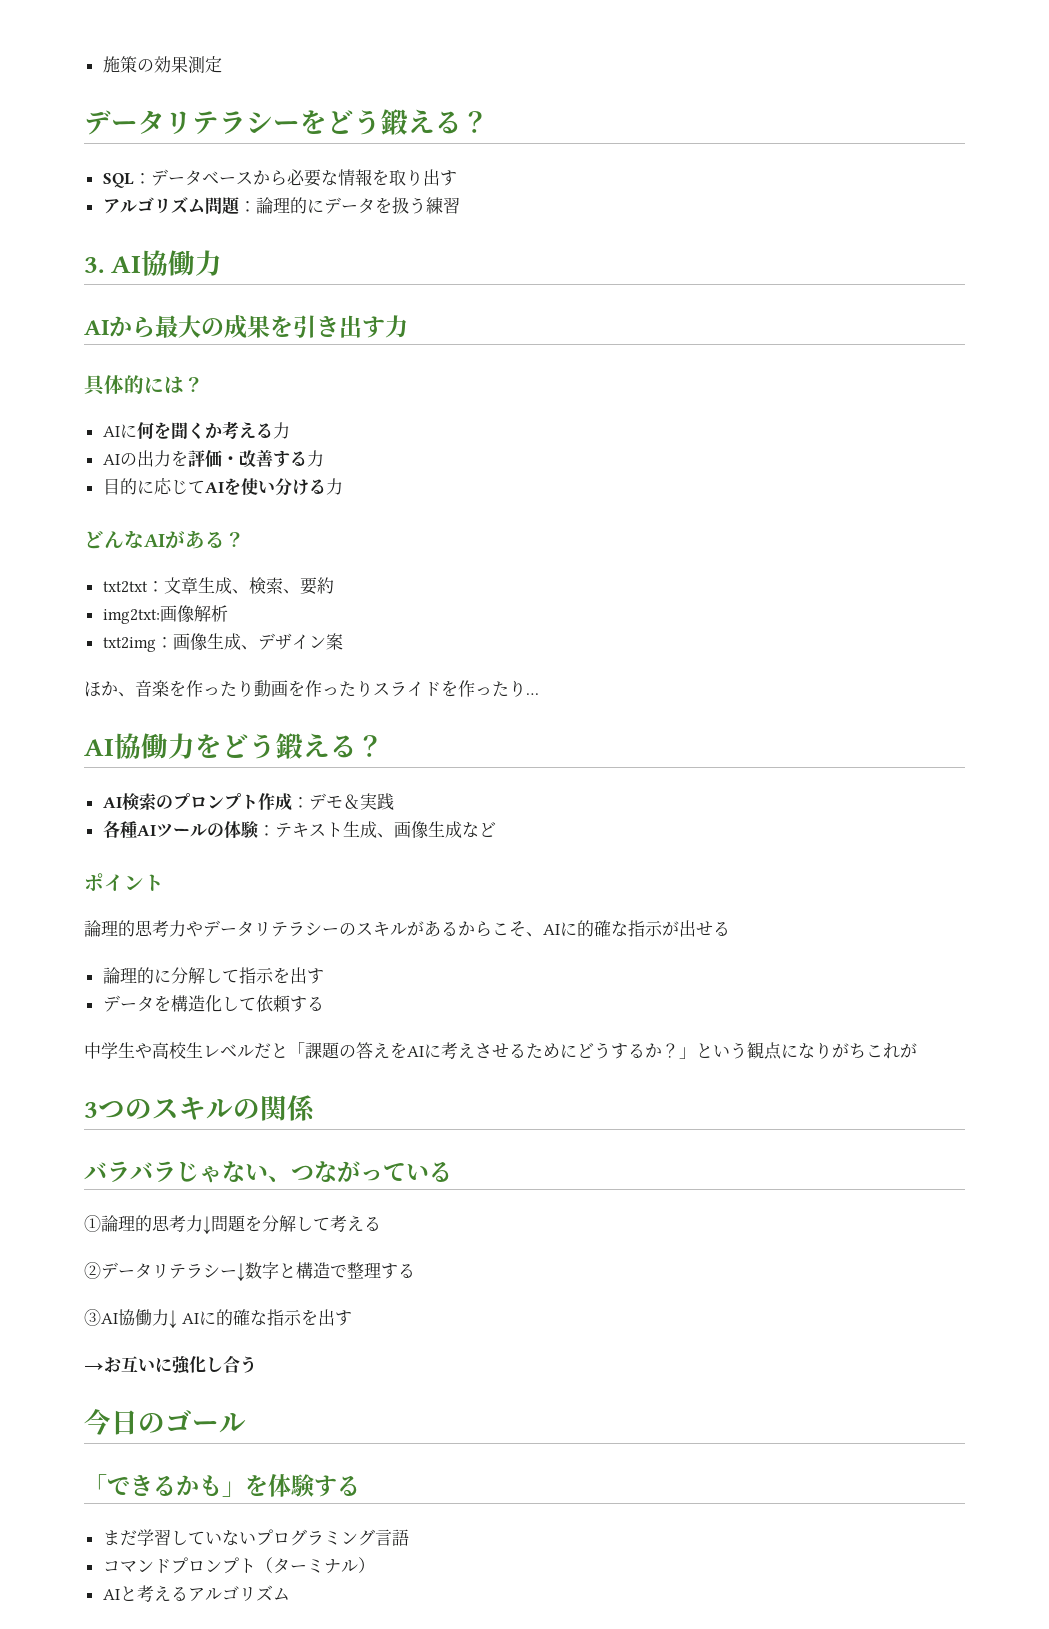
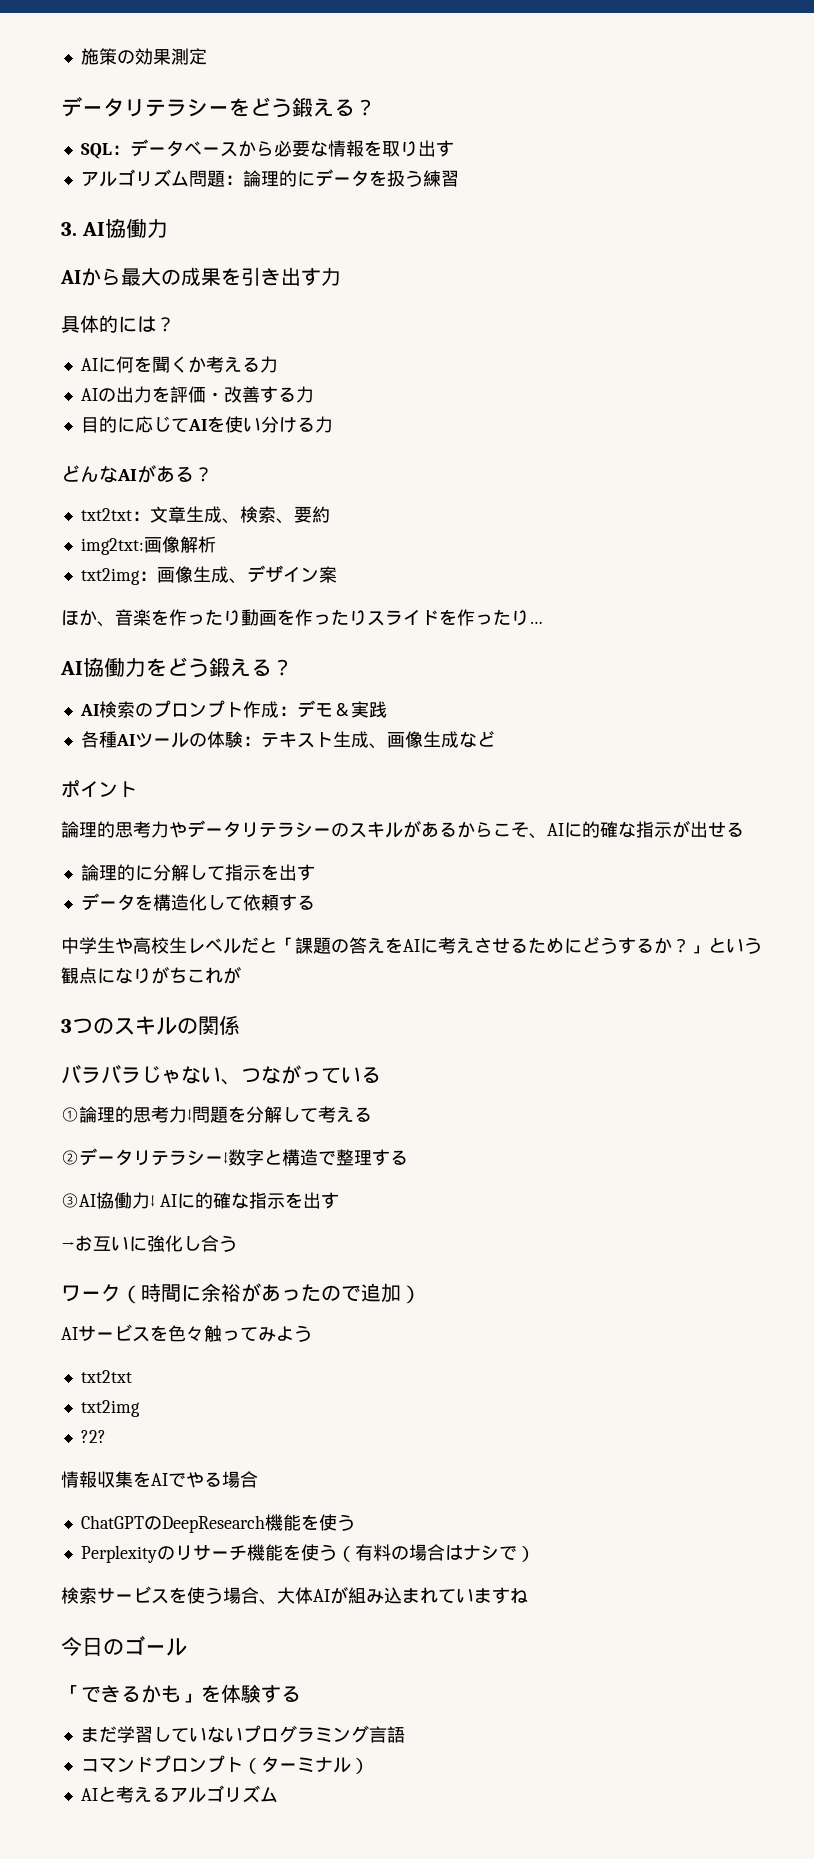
+ ワーク（時間に余裕があったので追加）
+ AIサービスを色々触ってみよう
+ txt2txt
+ txt2img
+ ?2?
+ 情報収集をAIでやる場合
+ ChatGPTのDeepResearch機能を使う
+ Perplexityのリサーチ機能を使う（有料の場合はナシで）
+ 検索サービスを使う場合、大体AIが組み込まれていますね

